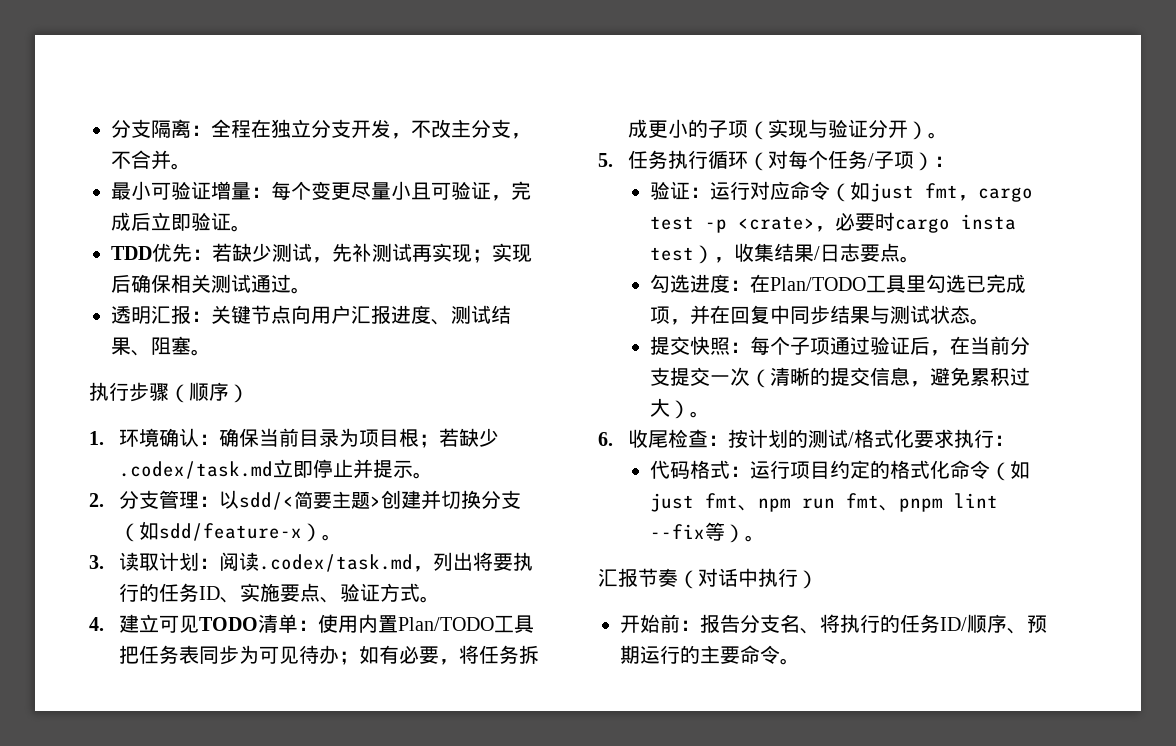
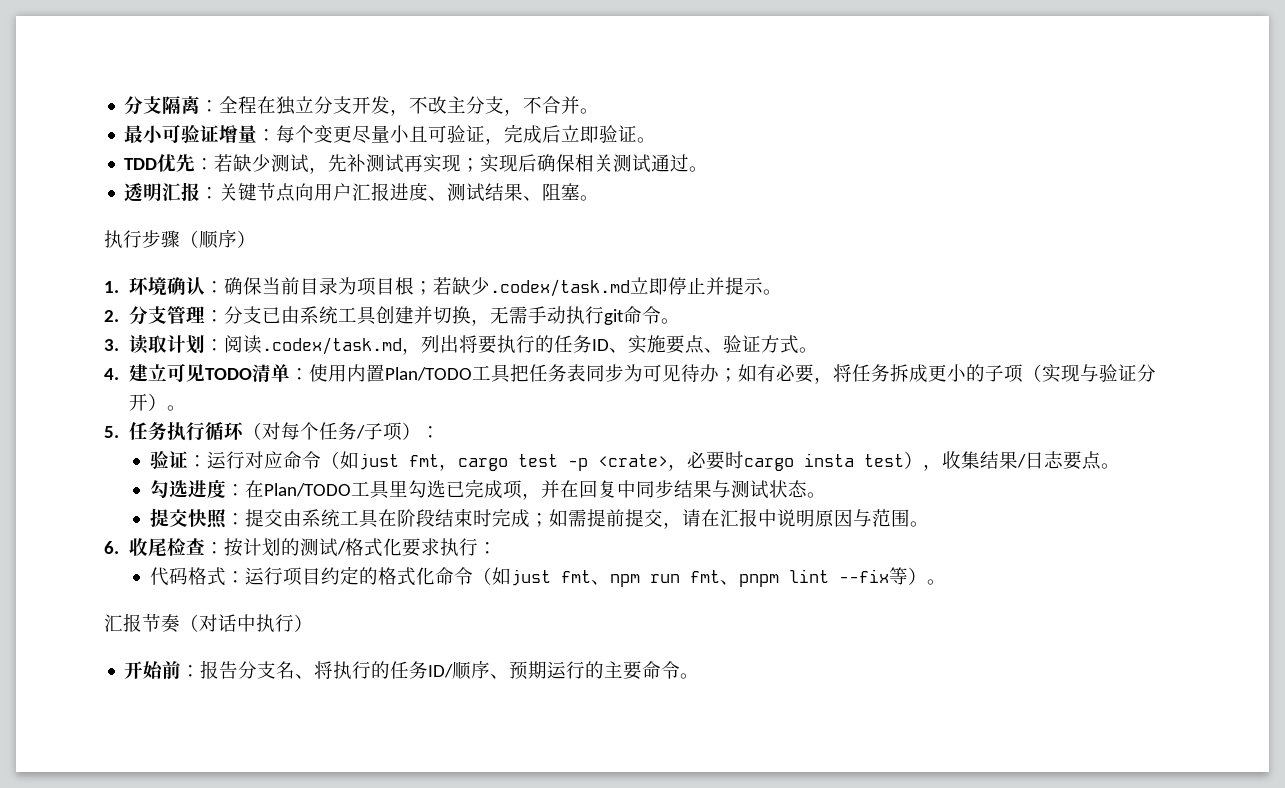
- 2.分支管理：以sdd/<简要主题>创建并切换分支（如sdd/feature-x）。
+ 2.分支管理：分支已由系统工具创建并切换，无需手动执行git命令。
- 提交快照：每个子项通过验证后，在当前分支提交一次（清晰的提交信息，避免累积过大）。
+ 提交快照：提交由系统工具在阶段结束时完成；如需提前提交，请在汇报中说明原因与范围。

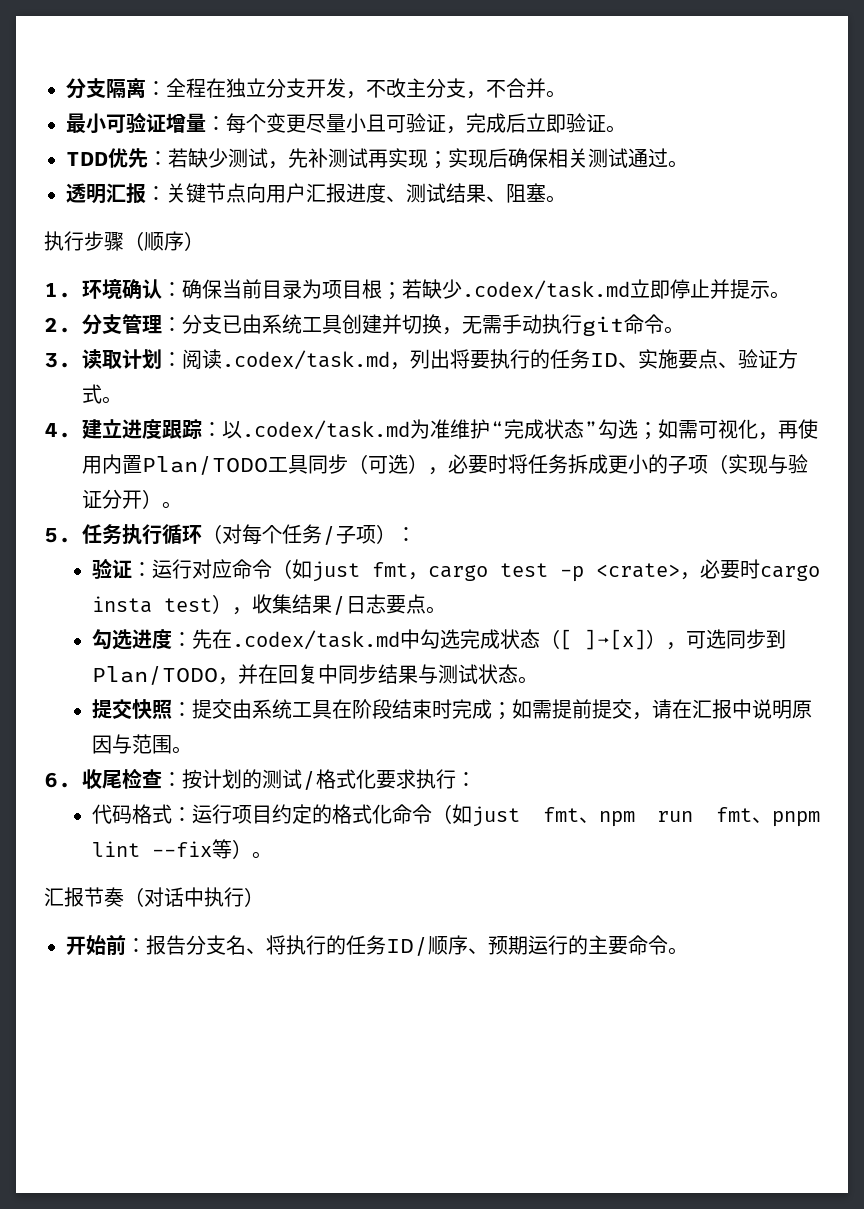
- 4.建立可见TODO清单：使用内置Plan/TODO工具把任务表同步为可见待办；如有必要，将任务拆成更小的子项（实现与验证分开）。
+ 4.建立进度跟踪：以.codex/task.md为准维护“完成状态”勾选；如需可视化，再使用内置Plan/TODO工具同步（可选），必要时将任务拆成更小的子项（实现与验证分开）。
- 勾选进度：在Plan/TODO工具里勾选已完成项，并在回复中同步结果与测试状态。
+ 勾选进度：先在.codex/task.md中勾选完成状态（[ ]→[x]），可选同步到Plan/TODO，并在回复中同步结果与测试状态。

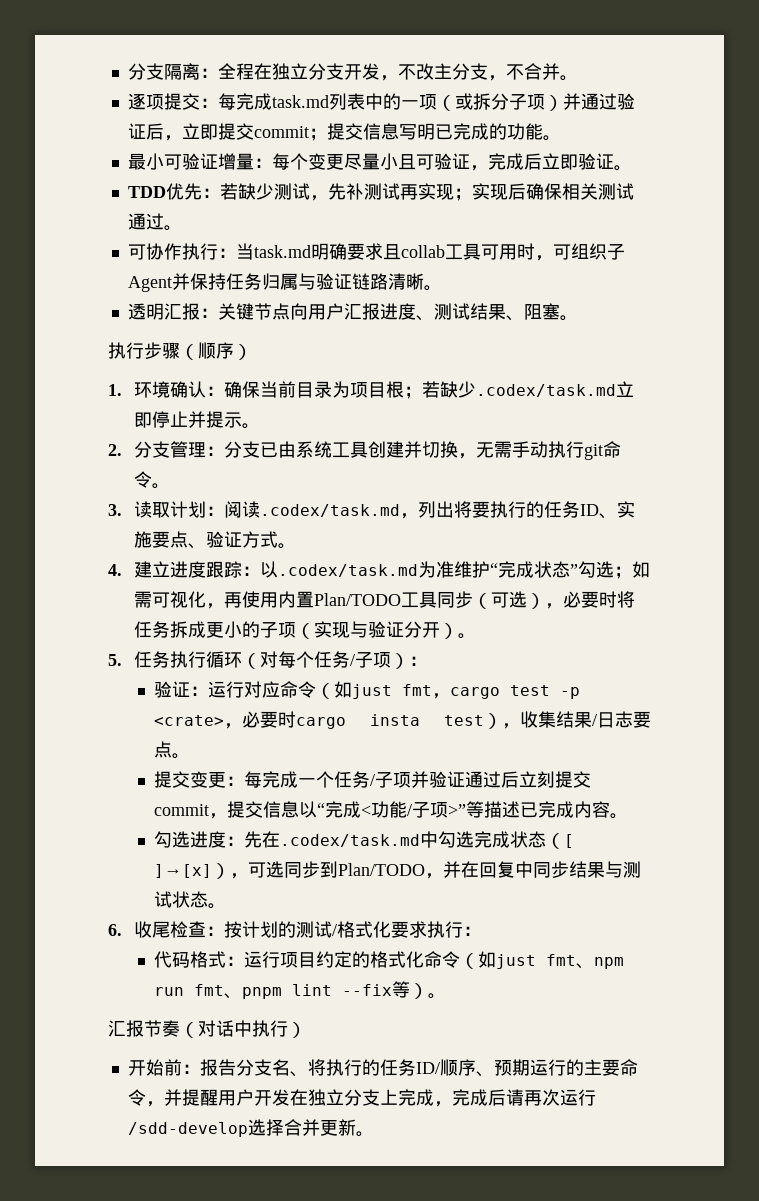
+ 逐项提交：每完成task.md列表中的一项（或拆分子项）并通过验证后，立即提交commit；提交信息写明已完成的功能。
+ 可协作执行：当task.md明确要求且collab工具可用时，可组织子Agent并保持任务归属与验证链路清晰。
+ 提交变更：每完成一个任务/子项并验证通过后立刻提交commit，提交信息以“完成<功能/子项>”等描述已完成内容。
- 提交快照：提交由系统工具在阶段结束时完成；如需提前提交，请在汇报中说明原因与范围。
- 开始前：报告分支名、将执行的任务ID/顺序、预期运行的主要命令。
+ 开始前：报告分支名、将执行的任务ID/顺序、预期运行的主要命令，并提醒用户开发在独立分支上完成，完成后请再次运行/sdd-develop选择合并更新。

